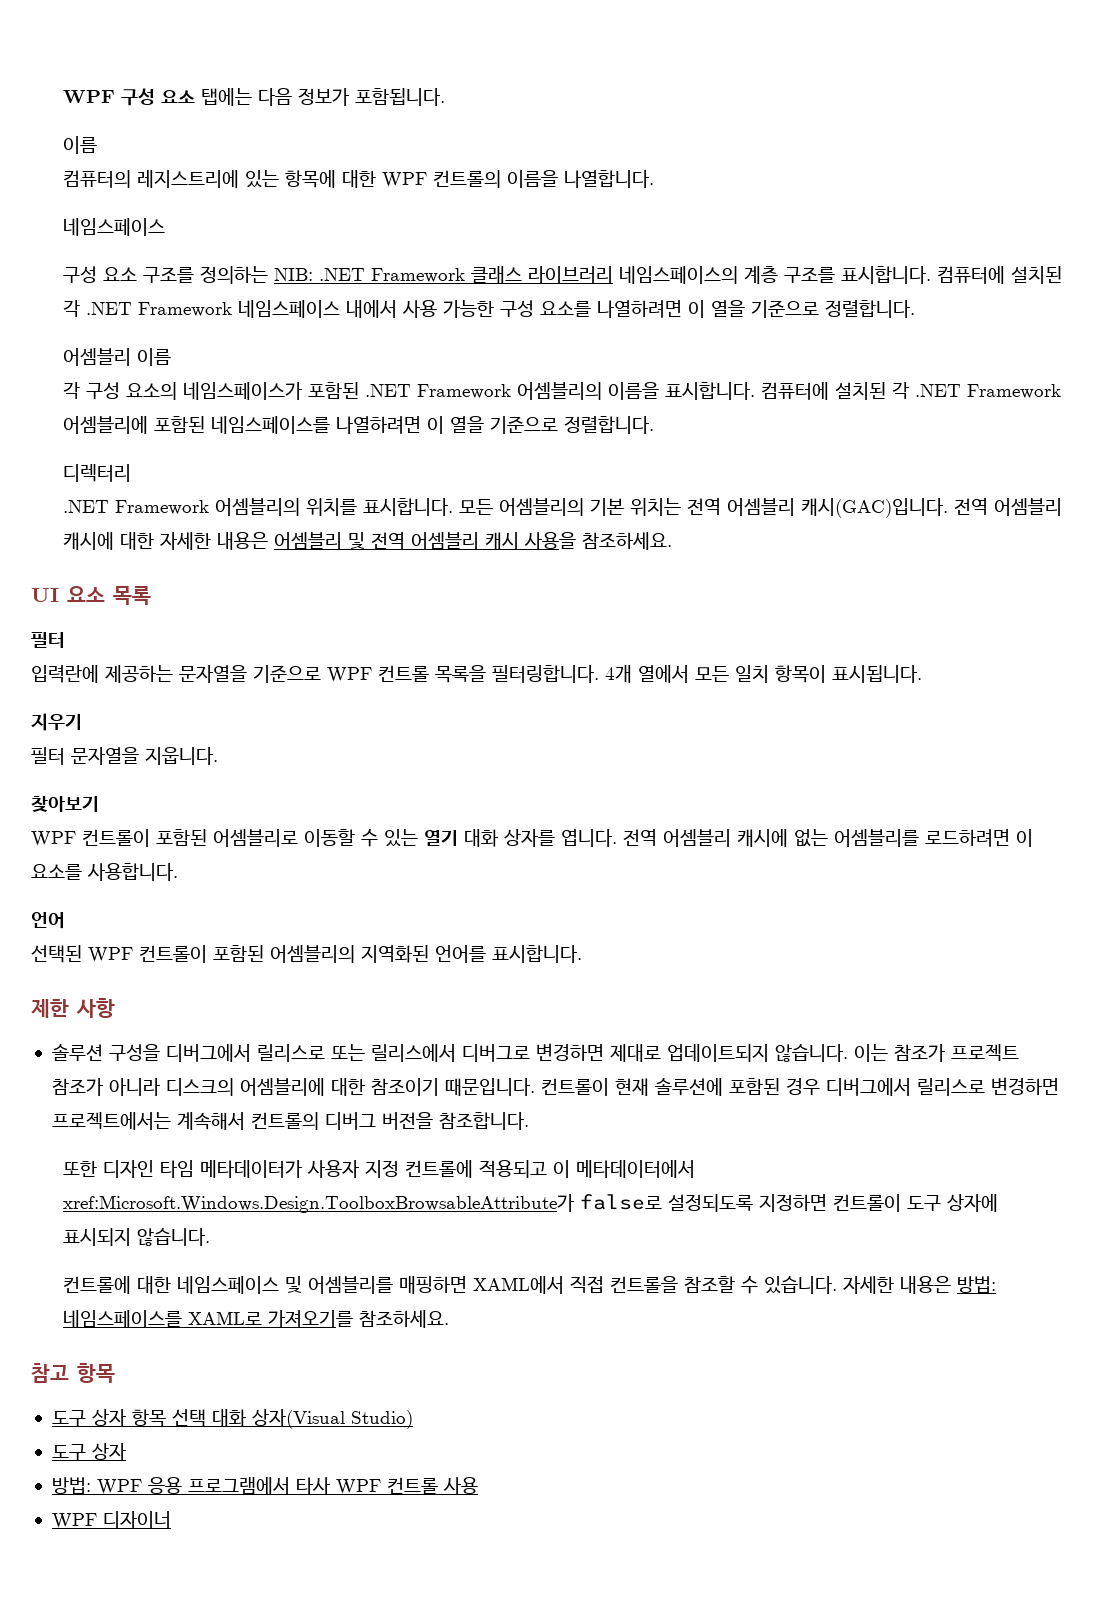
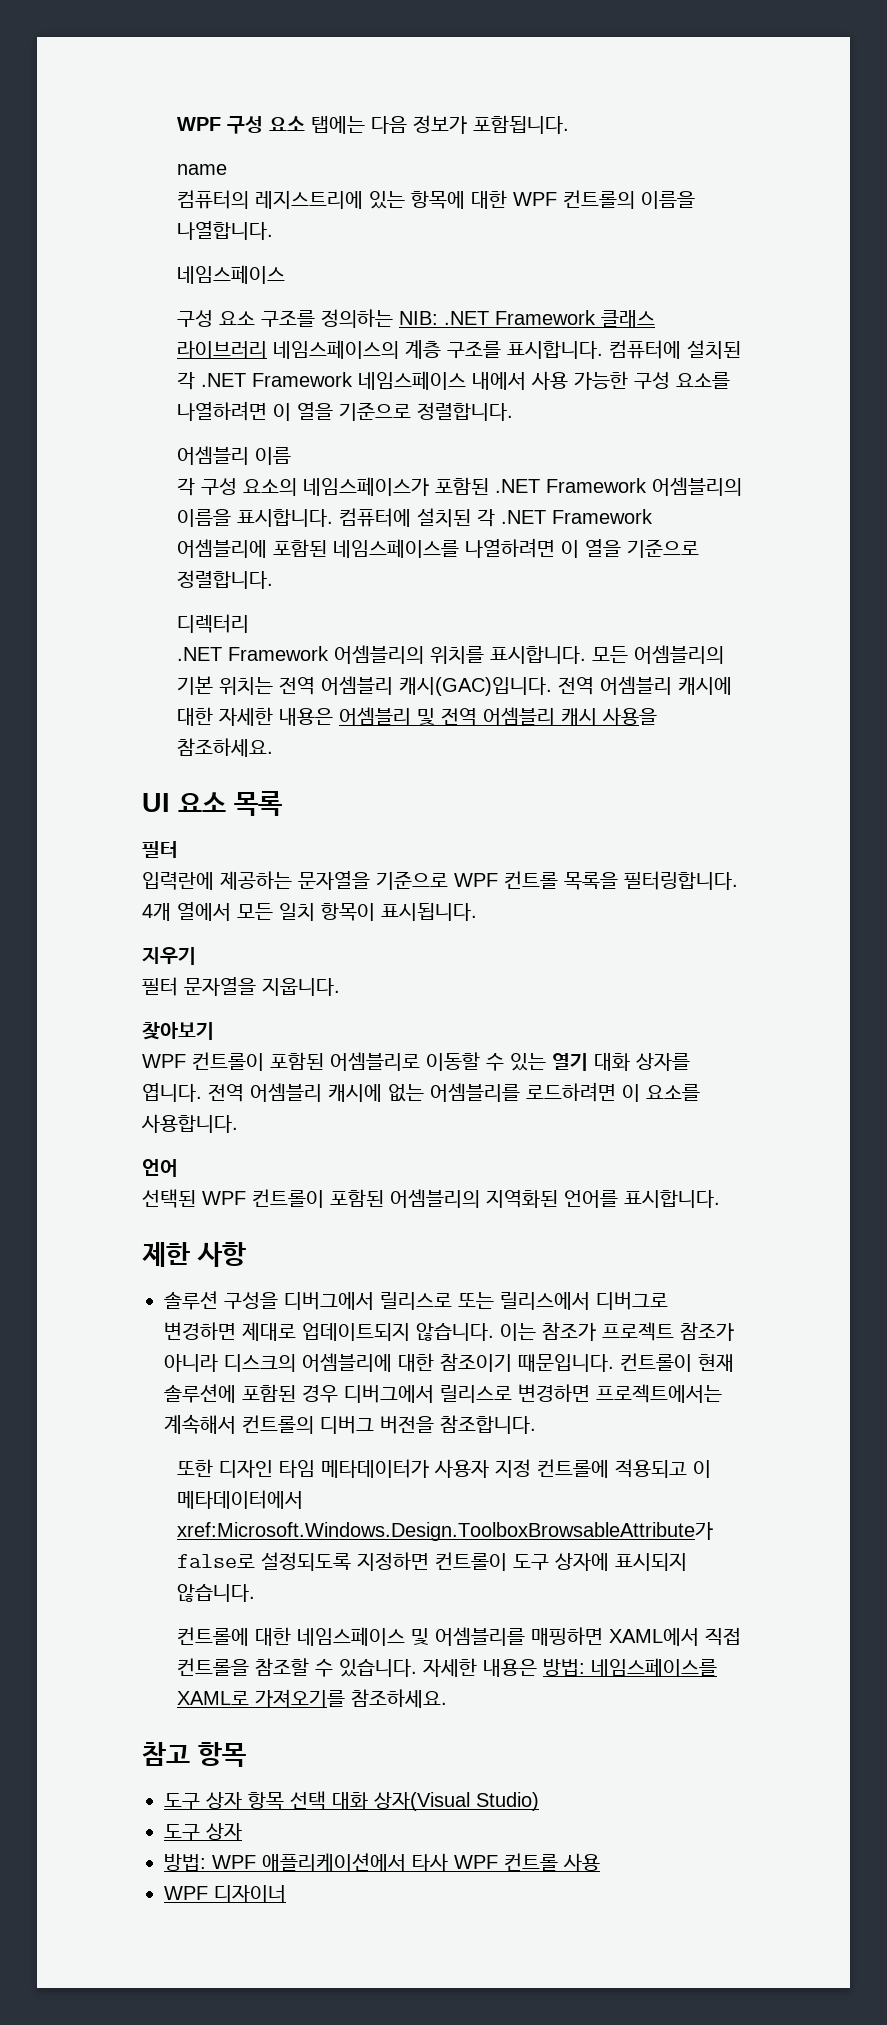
  WPF 구성 요소 탭에는 다음 정보가 포함됩니다.
- 이름
+ name
- 방법: WPF 응용 프로그램에서 타사 WPF 컨트롤 사용
+ 방법: WPF 애플리케이션에서 타사 WPF 컨트롤 사용

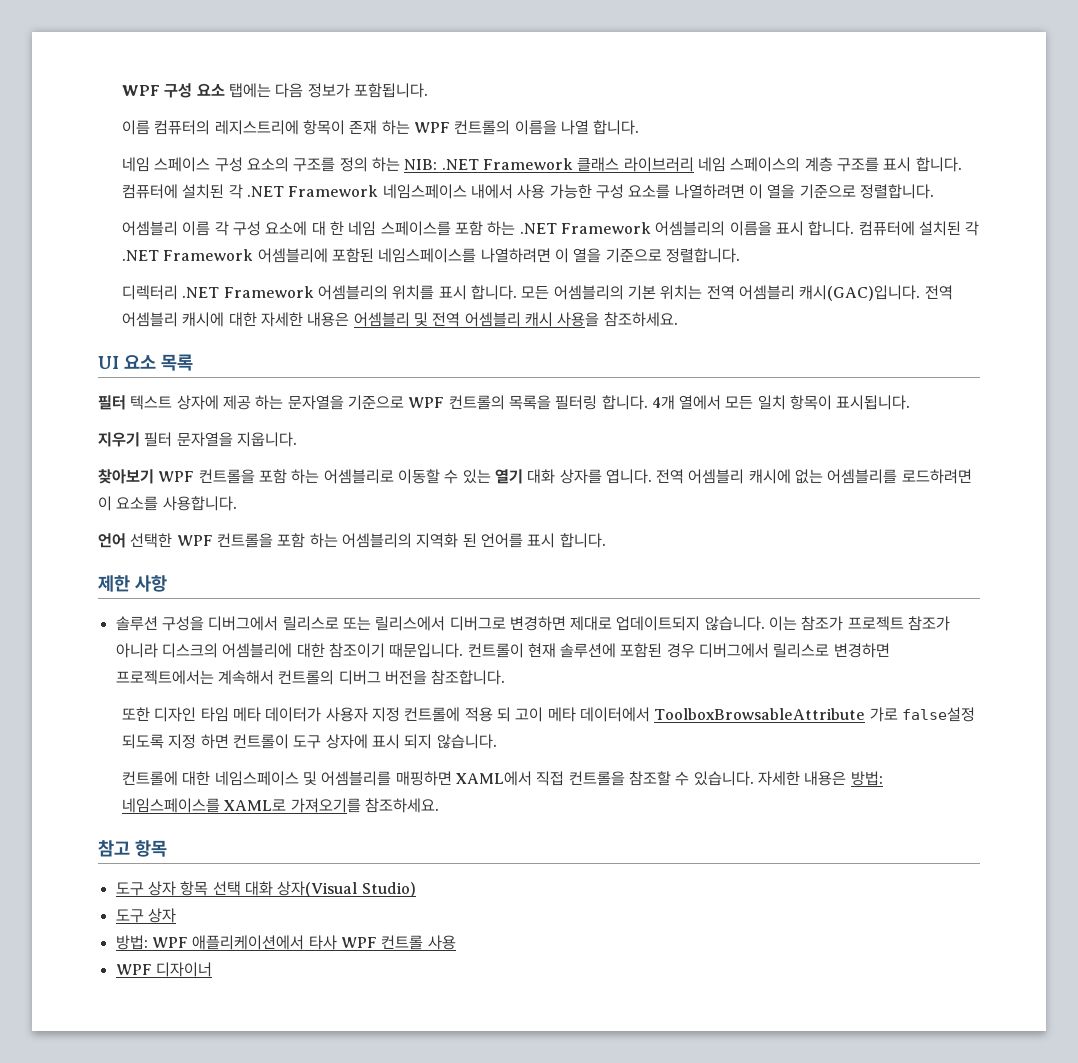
- name
- 컴퓨터의 레지스트리에 있는 항목에 대한 WPF 컨트롤의 이름을 나열합니다.
- 네임스페이스
- 구성 요소 구조를 정의하는 NIB: .NET Framework 클래스 라이브러리 네임스페이스의 계층 구조를 표시합니다.
+ 이름 컴퓨터의 레지스트리에 항목이 존재 하는 WPF 컨트롤의 이름을 나열 합니다.
+ 네임 스페이스 구성 요소의 구조를 정의 하는 NIB: .NET Framework 클래스 라이브러리 네임 스페이스의 계층 구조를 표시 합니다.
- 어셈블리 이름
- 각 구성 요소의 네임스페이스가 포함된 .NET Framework 어셈블리의 이름을 표시합니다.
+ 어셈블리 이름 각 구성 요소에 대 한 네임 스페이스를 포함 하는 .NET Framework 어셈블리의 이름을 표시 합니다.
- 디렉터리
- .NET Framework 어셈블리의 위치를 표시합니다.
+ 디렉터리 .NET Framework 어셈블리의 위치를 표시 합니다.
  UI 요소 목록
- 필터
- 입력란에 제공하는 문자열을 기준으로 WPF 컨트롤 목록을 필터링합니다.
+ 필터 텍스트 상자에 제공 하는 문자열을 기준으로 WPF 컨트롤의 목록을 필터링 합니다.
- 지우기
- 필터 문자열을 지웁니다.
+ 지우기 필터 문자열을 지웁니다.
- 찾아보기
- WPF 컨트롤이 포함된 어셈블리로 이동할 수 있는 열기 대화 상자를 엽니다.
+ 찾아보기 WPF 컨트롤을 포함 하는 어셈블리로 이동할 수 있는 열기 대화 상자를 엽니다.
- 언어
- 선택된 WPF 컨트롤이 포함된 어셈블리의 지역화된 언어를 표시합니다.
+ 언어 선택한 WPF 컨트롤을 포함 하는 어셈블리의 지역화 된 언어를 표시 합니다.
- 또한 디자인 타임 메타데이터가 사용자 지정 컨트롤에 적용되고 이 메타데이터에서 xref:Microsoft.Windows.Design.ToolboxBrowsableAttribute가 false로 설정되도록 지정하면 컨트롤이 도구 상자에 표시되지 않습니다.
+ 또한 디자인 타임 메타 데이터가 사용자 지정 컨트롤에 적용 되 고이 메타 데이터에서 ToolboxBrowsableAttribute 가로 false설정 되도록 지정 하면 컨트롤이 도구 상자에 표시 되지 않습니다.

